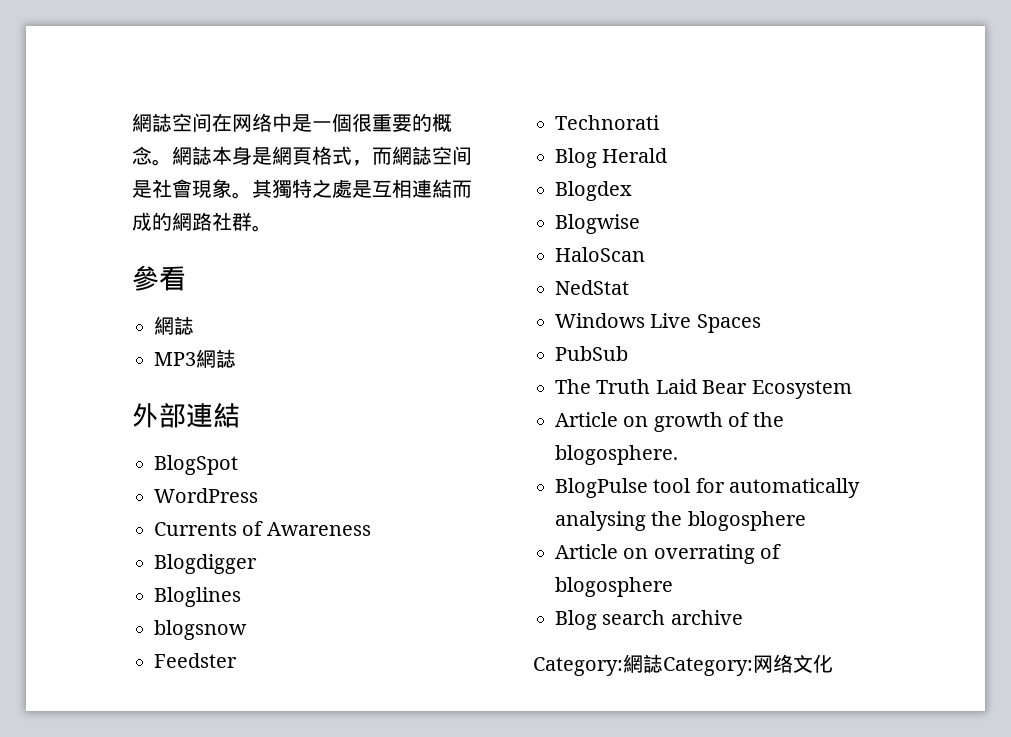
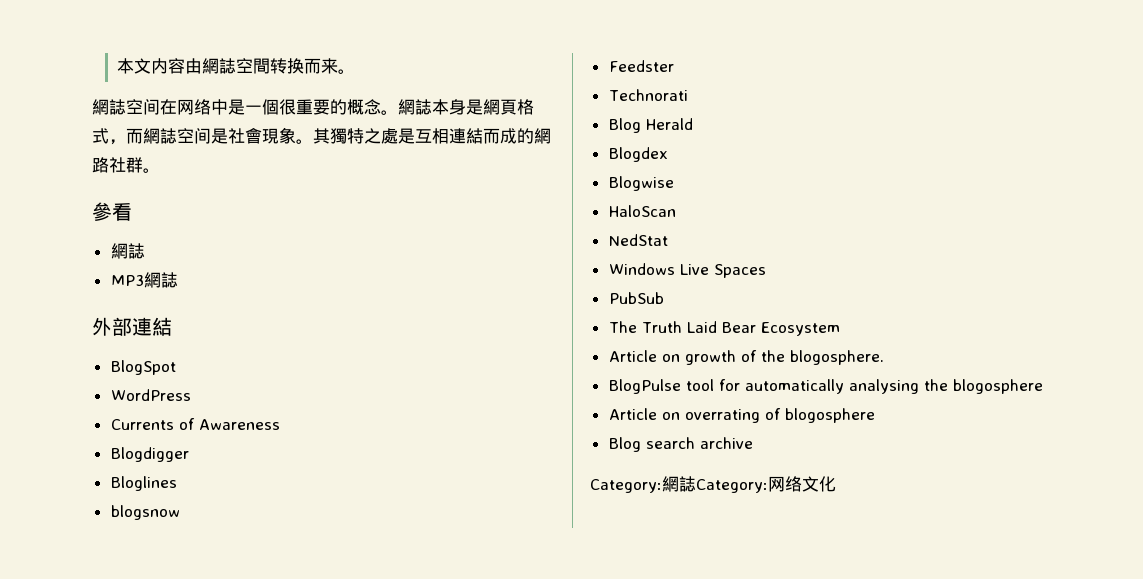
+ 本文内容由網誌空間转换而来。

